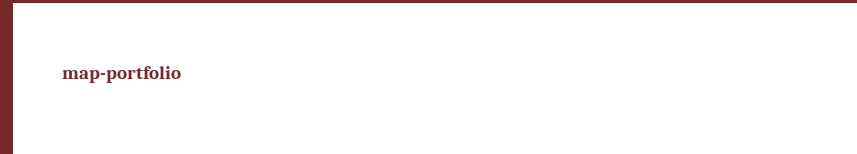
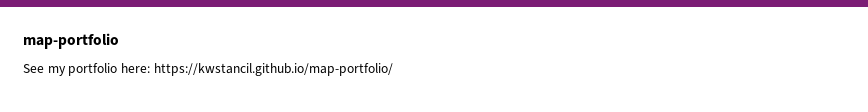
+ See my portfolio here: https://kwstancil.github.io/map-portfolio/

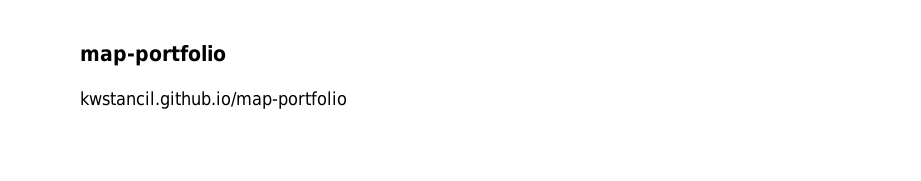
- See my portfolio here: https://kwstancil.github.io/map-portfolio/
+ kwstancil.github.io/map-portfolio

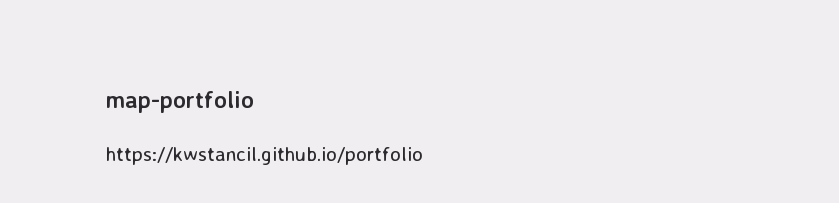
- kwstancil.github.io/map-portfolio
+ https://kwstancil.github.io/portfolio

